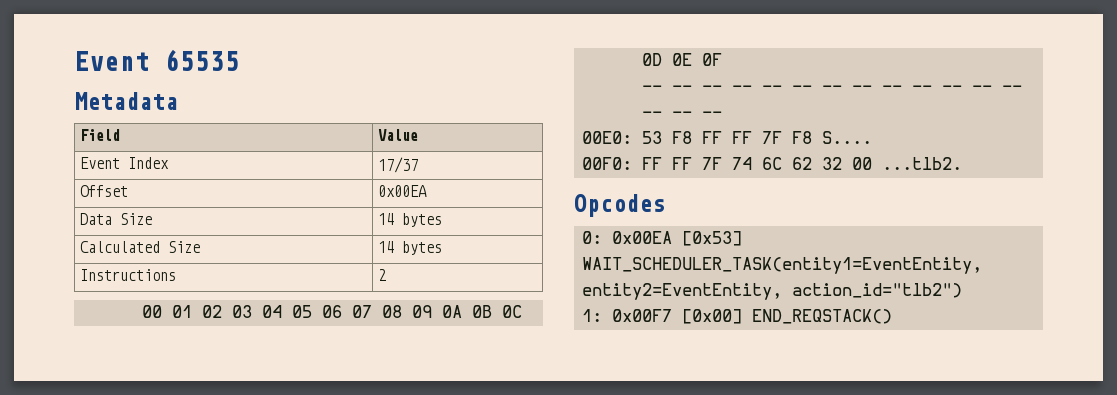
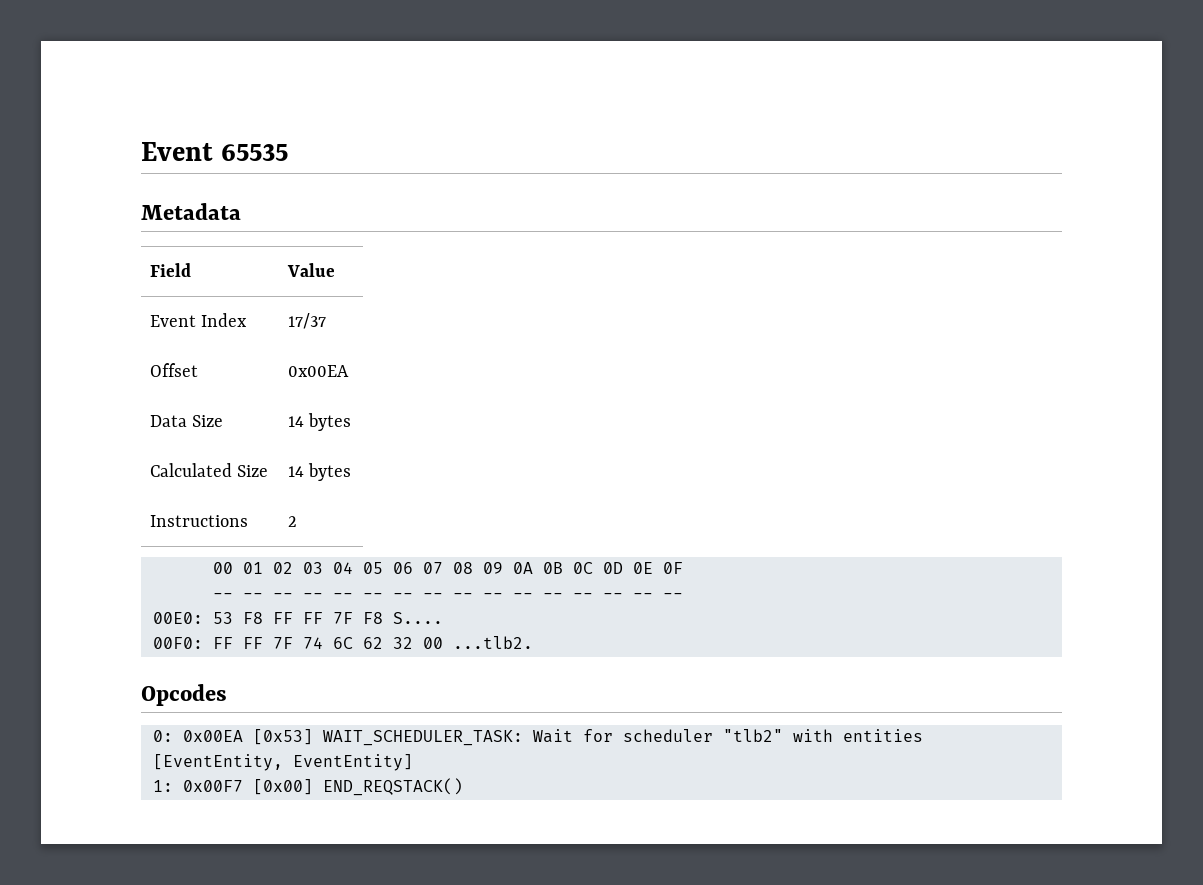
- 0: 0x00EA [0x53] WAIT_SCHEDULER_TASK(entity1=EventEntity, entity2=EventEntity, action_id="tlb2")
+ 0: 0x00EA [0x53] WAIT_SCHEDULER_TASK: Wait for scheduler "tlb2" with entities [EventEntity, EventEntity]

